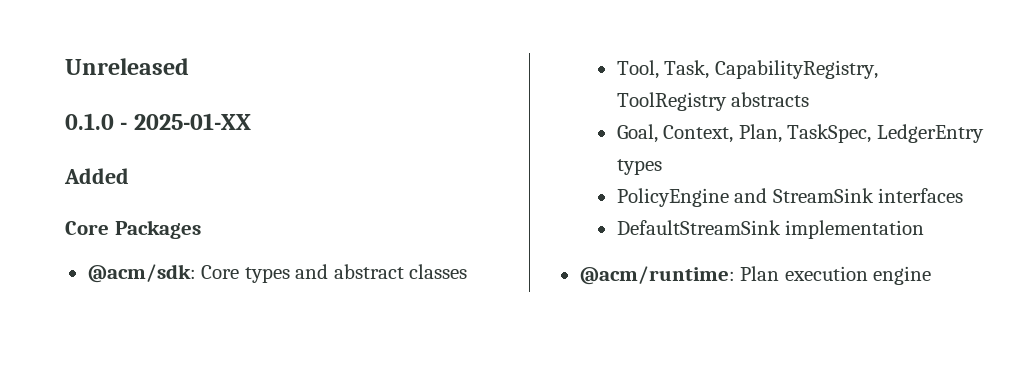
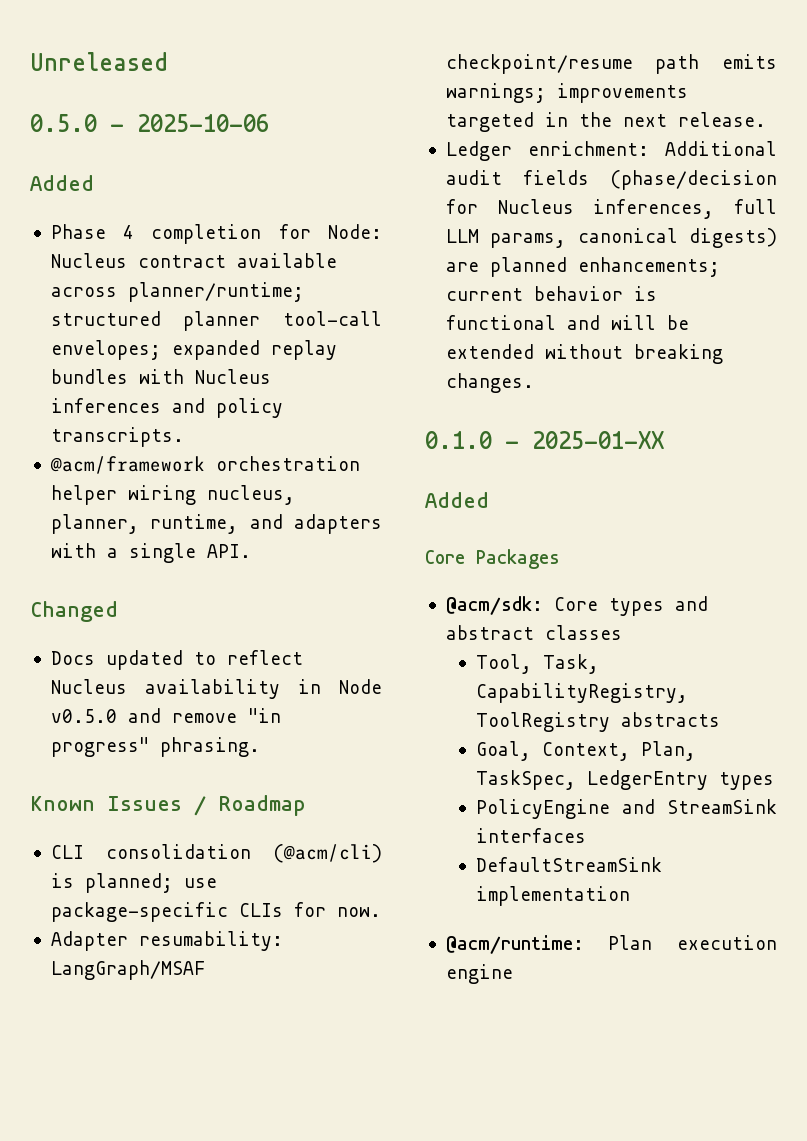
+ 0.5.0 - 2025-10-06
+ Added
+ Phase 4 completion for Node: Nucleus contract available across planner/runtime; structured planner tool-call envelopes; expanded replay bundles with Nucleus inferences and policy transcripts.
+ @acm/framework orchestration helper wiring nucleus, planner, runtime, and adapters with a single API.
+ Changed
+ Docs updated to reflect Nucleus availability in Node v0.5.0 and remove "in progress" phrasing.
+ Known Issues / Roadmap
+ CLI consolidation (@acm/cli) is planned; use package-specific CLIs for now.
+ Adapter resumability: LangGraph/MSAF checkpoint/resume path emits warnings; improvements targeted in the next release.
+ Ledger enrichment: Additional audit fields (phase/decision for Nucleus inferences, full LLM params, canonical digests) are planned enhancements; current behavior is functional and will be extended without breaking changes.

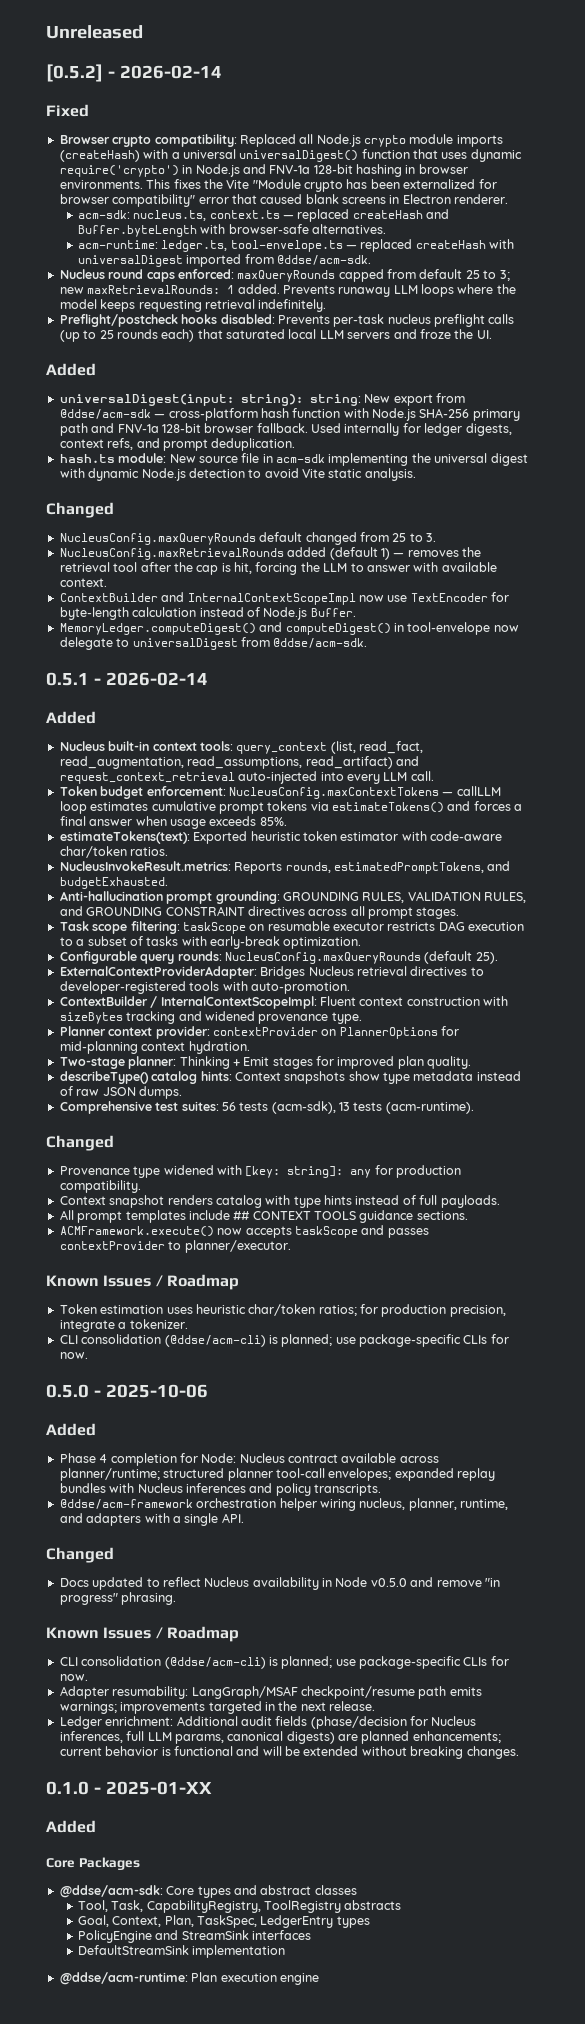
+ [0.5.2] - 2026-02-14
+ Fixed
+ Browser crypto compatibility: Replaced all Node.js crypto module imports (createHash) with a universal universalDigest() function that uses dynamic require('crypto') in Node.js and FNV-1a 128-bit hashing in browser environments. This fixes the Vite "Module crypto has been externalized for browser compatibility" error that caused blank screens in Electron renderer.
+ acm-sdk: nucleus.ts, context.ts — replaced createHash and Buffer.byteLength with browser-safe alternatives.
+ acm-runtime: ledger.ts, tool-envelope.ts — replaced createHash with universalDigest imported from @ddse/acm-sdk.
+ Nucleus round caps enforced: maxQueryRounds capped from default 25 to 3; new maxRetrievalRounds: 1 added. Prevents runaway LLM loops where the model keeps requesting retrieval indefinitely.
+ Preflight/postcheck hooks disabled: Prevents per-task nucleus preflight calls (up to 25 rounds each) that saturated local LLM servers and froze the UI.
+ Added
+ universalDigest(input: string): string: New export from @ddse/acm-sdk — cross-platform hash function with Node.js SHA-256 primary path and FNV-1a 128-bit browser fallback. Used internally for ledger digests, context refs, and prompt deduplication.
+ hash.ts module: New source file in acm-sdk implementing the universal digest with dynamic Node.js detection to avoid Vite static analysis.
+ Changed
+ NucleusConfig.maxQueryRounds default changed from 25 to 3.
+ NucleusConfig.maxRetrievalRounds added (default 1) — removes the retrieval tool after the cap is hit, forcing the LLM to answer with available context.
+ ContextBuilder and InternalContextScopeImpl now use TextEncoder for byte-length calculation instead of Node.js Buffer.
+ MemoryLedger.computeDigest() and computeDigest() in tool-envelope now delegate to universalDigest from @ddse/acm-sdk.
+ 0.5.1 - 2026-02-14
+ Added
+ Nucleus built-in context tools: query_context (list, read_fact, read_augmentation, read_assumptions, read_artifact) and request_context_retrieval auto-injected into every LLM call.
+ Token budget enforcement: NucleusConfig.maxContextTokens — callLLM loop estimates cumulative prompt tokens via estimateTokens() and forces a final answer when usage exceeds 85%.
+ estimateTokens(text): Exported heuristic token estimator with code-aware char/token ratios.
+ NucleusInvokeResult.metrics: Reports rounds, estimatedPromptTokens, and budgetExhausted.
+ Anti-hallucination prompt grounding: GROUNDING RULES, VALIDATION RULES, and GROUNDING CONSTRAINT directives across all prompt stages.
+ Task scope filtering: taskScope on resumable executor restricts DAG execution to a subset of tasks with early-break optimization.
+ Configurable query rounds: NucleusConfig.maxQueryRounds (default 25).
+ ExternalContextProviderAdapter: Bridges Nucleus retrieval directives to developer-registered tools with auto-promotion.
+ ContextBuilder / InternalContextScopeImpl: Fluent context construction with sizeBytes tracking and widened provenance type.
+ Planner context provider: contextProvider on PlannerOptions for mid-planning context hydration.
+ Two-stage planner: Thinking + Emit stages for improved plan quality.
+ describeType() catalog hints: Context snapshots show type metadata instead of raw JSON dumps.
+ Comprehensive test suites: 56 tests (acm-sdk), 13 tests (acm-runtime).
+ Changed
+ Provenance type widened with [key: string]: any for production compatibility.
+ Context snapshot renders catalog with type hints instead of full payloads.
+ All prompt templates include ## CONTEXT TOOLS guidance sections.
+ ACMFramework.execute() now accepts taskScope and passes contextProvider to planner/executor.
+ Known Issues / Roadmap
+ Token estimation uses heuristic char/token ratios; for production precision, integrate a tokenizer.
+ CLI consolidation (@ddse/acm-cli) is planned; use package-specific CLIs for now.
- @acm/framework orchestration helper wiring nucleus, planner, runtime, and adapters with a single API.
+ @ddse/acm-framework orchestration helper wiring nucleus, planner, runtime, and adapters with a single API.
  Docs updated to reflect Nucleus availability in Node v0.5.0 and remove "in progress" phrasing.
  Known Issues / Roadmap
- CLI consolidation (@acm/cli) is planned; use package-specific CLIs for now.
+ CLI consolidation (@ddse/acm-cli) is planned; use package-specific CLIs for now.
- @acm/sdk: Core types and abstract classes
+ @ddse/acm-sdk: Core types and abstract classes
- @acm/runtime: Plan execution engine
+ @ddse/acm-runtime: Plan execution engine

